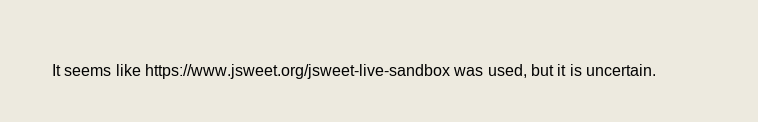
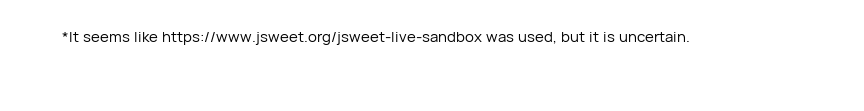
- It seems like https://www.jsweet.org/jsweet-live-sandbox was used, but it is uncertain.
+ *It seems like https://www.jsweet.org/jsweet-live-sandbox was used, but it is uncertain.

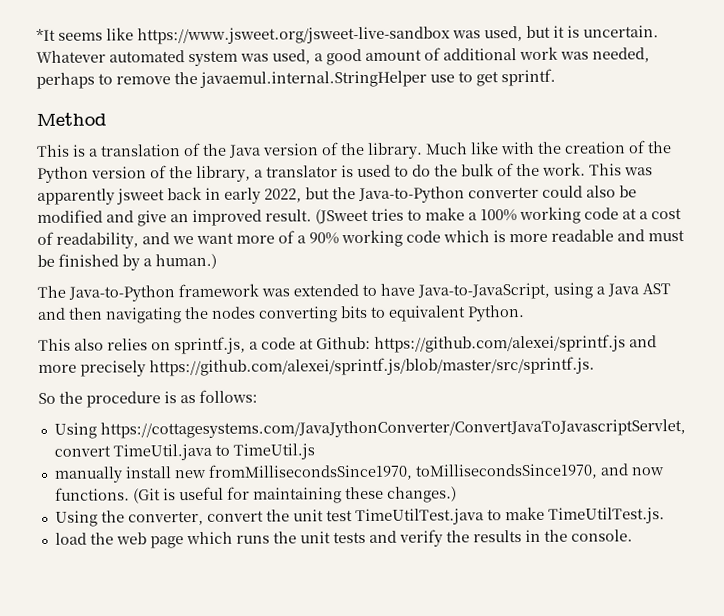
+ Whatever automated system was used, a good amount of additional work was needed, perhaps to remove the javaemul.internal.StringHelper use to get sprintf.
+ Method
+ This is a translation of the Java version of the library. Much like with the creation of the Python version of the library, a translator is used to do the bulk of the work. This was apparently jsweet back in early 2022, but the Java-to-Python converter could also be modified and give an improved result. (JSweet tries to make a 100% working code at a cost of readability, and we want more of a 90% working code which is more readable and must be finished by a human.)
+ The Java-to-Python framework was extended to have Java-to-JavaScript, using a Java AST and then navigating the nodes converting bits to equivalent Python.
+ This also relies on sprintf.js, a code at Github: https://github.com/alexei/sprintf.js and more precisely https://github.com/alexei/sprintf.js/blob/master/src/sprintf.js.
+ So the procedure is as follows:
+ Using https://cottagesystems.com/JavaJythonConverter/ConvertJavaToJavascriptServlet, convert TimeUtil.java to TimeUtil.js
+ manually install new fromMillisecondsSince1970, toMillisecondsSince1970, and now functions. (Git is useful for maintaining these changes.)
+ Using the converter, convert the unit test TimeUtilTest.java to make TimeUtilTest.js.
+ load the web page which runs the unit tests and verify the results in the console.

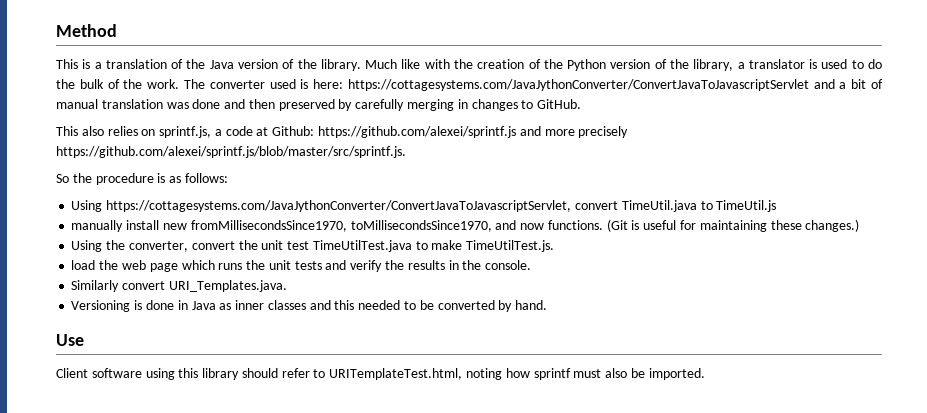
- *It seems like https://www.jsweet.org/jsweet-live-sandbox was used, but it is uncertain. Whatever automated system was used, a good amount of additional work was needed, perhaps to remove the javaemul.internal.StringHelper use to get sprintf.
- This was apparently jsweet back in early 2022, but the Java-to-Python converter could also be modified and give an improved result. (JSweet tries to make a 100% working code at a cost of readability, and we want more of a 90% working code which is more readable and must be finished by a human.)
- The Java-to-Python framework was extended to have Java-to-JavaScript, using a Java AST and then navigating the nodes converting bits to equivalent Python.
+ The converter used is here: https://cottagesystems.com/JavaJythonConverter/ConvertJavaToJavascriptServlet and a bit of manual translation was done and then preserved by carefully merging in changes to GitHub.
+ Similarly convert URI_Templates.java.
+ Versioning is done in Java as inner classes and this needed to be converted by hand.
+ Use
+ Client software using this library should refer to URITemplateTest.html, noting how sprintf must also be imported.

